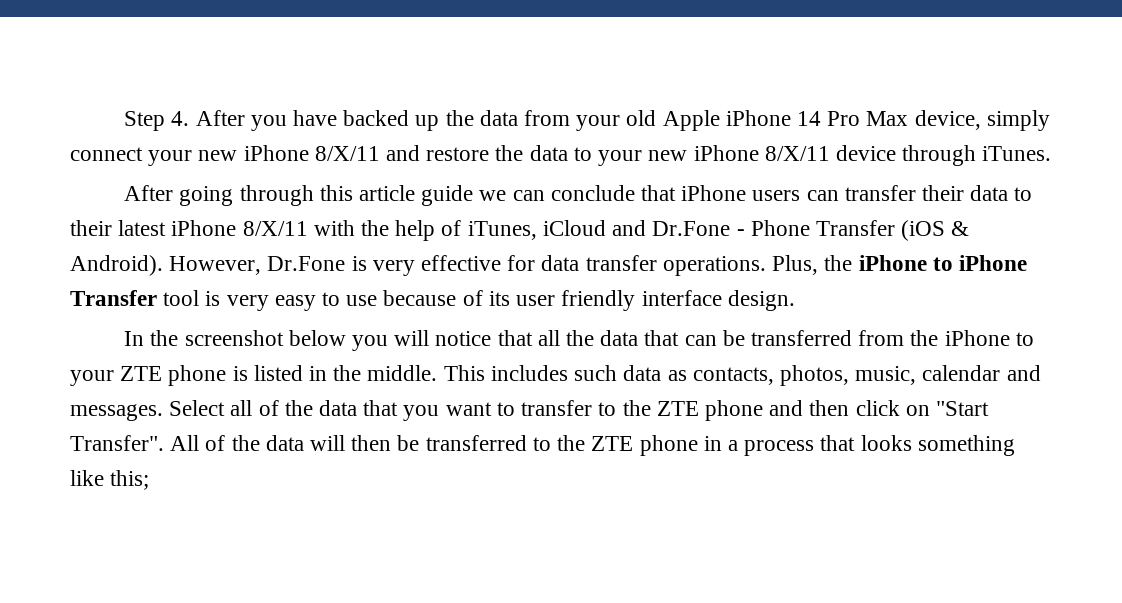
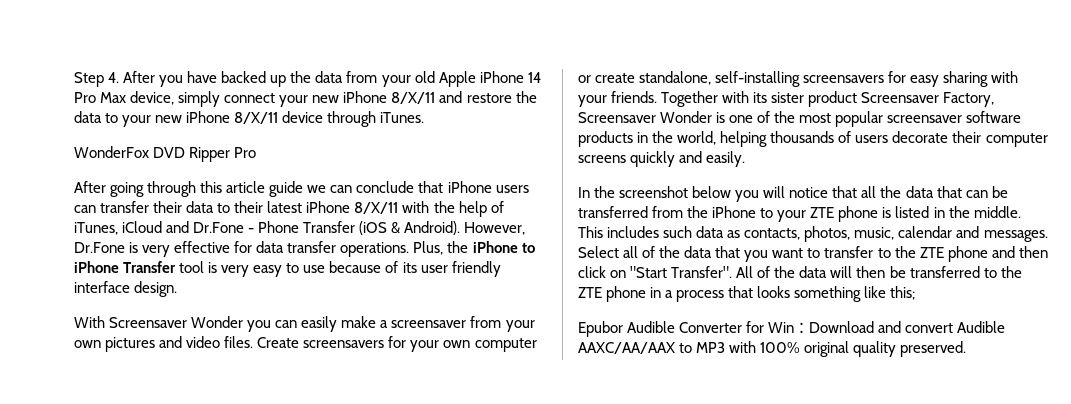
+ WonderFox DVD Ripper Pro
+ With Screensaver Wonder you can easily make a screensaver from your own pictures and video files. Create screensavers for your own computer or create standalone, self-installing screensavers for easy sharing with your friends. Together with its sister product Screensaver Factory, Screensaver Wonder is one of the most popular screensaver software products in the world, helping thousands of users decorate their computer screens quickly and easily.
+ Epubor Audible Converter for Win：Download and convert Audible AAXC/AA/AAX to MP3 with 100% original quality preserved.

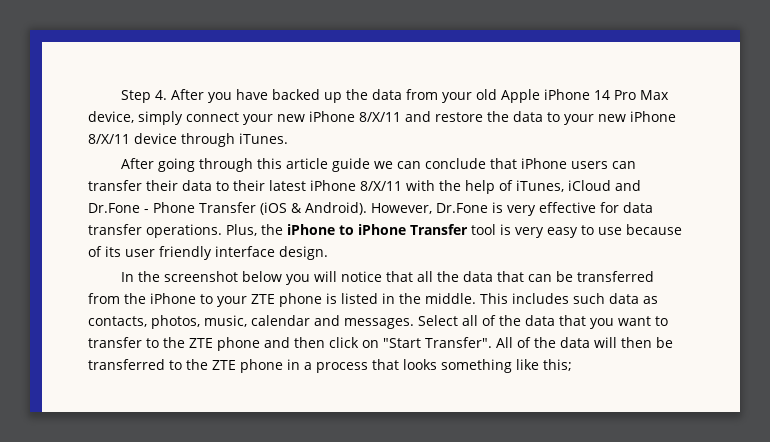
- WonderFox DVD Ripper Pro
- With Screensaver Wonder you can easily make a screensaver from your own pictures and video files. Create screensavers for your own computer or create standalone, self-installing screensavers for easy sharing with your friends. Together with its sister product Screensaver Factory, Screensaver Wonder is one of the most popular screensaver software products in the world, helping thousands of users decorate their computer screens quickly and easily.
- Epubor Audible Converter for Win：Download and convert Audible AAXC/AA/AAX to MP3 with 100% original quality preserved.

